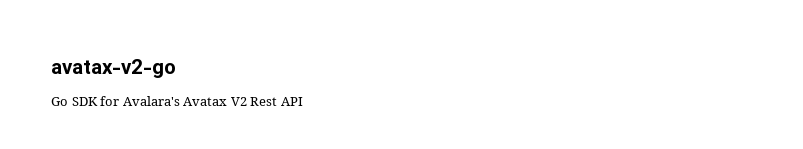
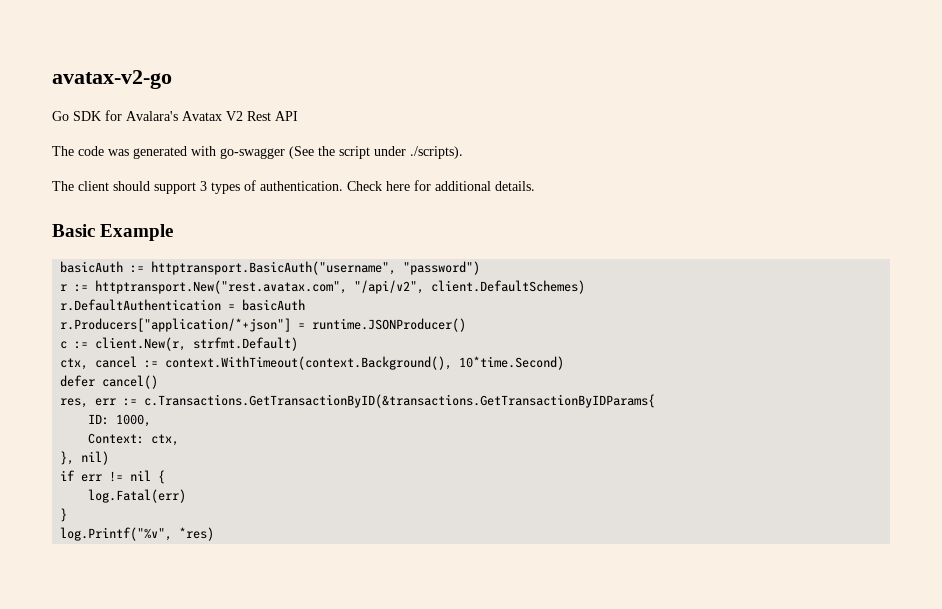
+ The code was generated with go-swagger (See the script under ./scripts).
+ The client should support 3 types of authentication. Check here for additional details.
+ Basic Example
+ basicAuth := httptransport.BasicAuth("username", "password")
+ r := httptransport.New("rest.avatax.com", "/api/v2", client.DefaultSchemes)
+ r.DefaultAuthentication = basicAuth
+ r.Producers["application/*+json"] = runtime.JSONProducer()
+ c := client.New(r, strfmt.Default)
+ ctx, cancel := context.WithTimeout(context.Background(), 10*time.Second)
+ defer cancel()
+ res, err := c.Transactions.GetTransactionByID(&transactions.GetTransactionByIDParams{
+ ID: 1000,
+ Context: ctx,
+ }, nil)
+ if err != nil {
+ log.Fatal(err)
+ }
+ log.Printf("%v", *res)

